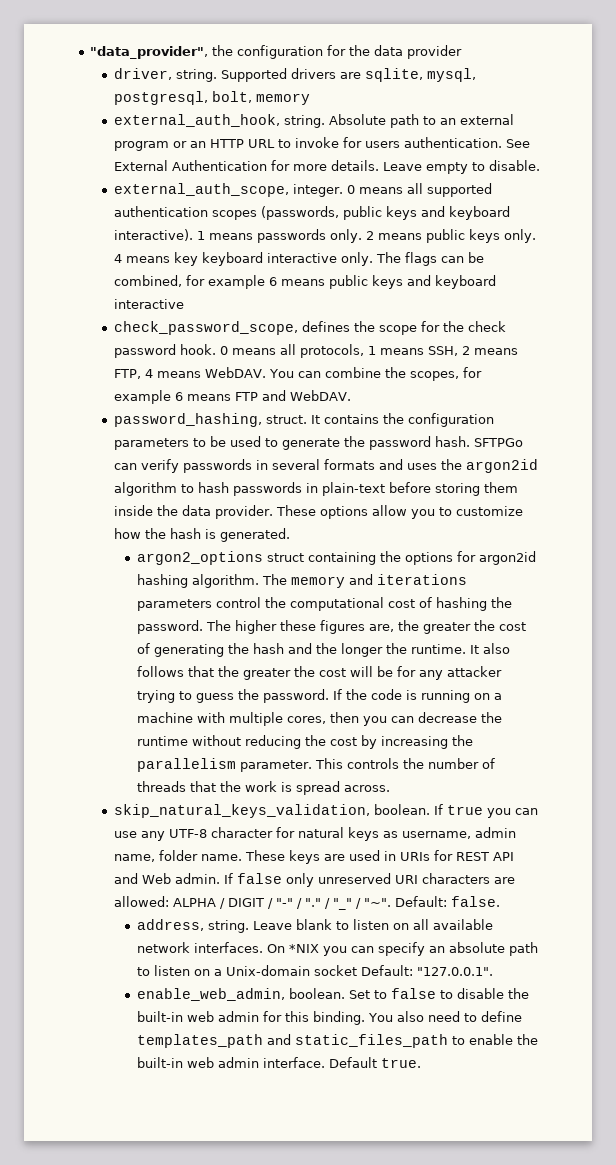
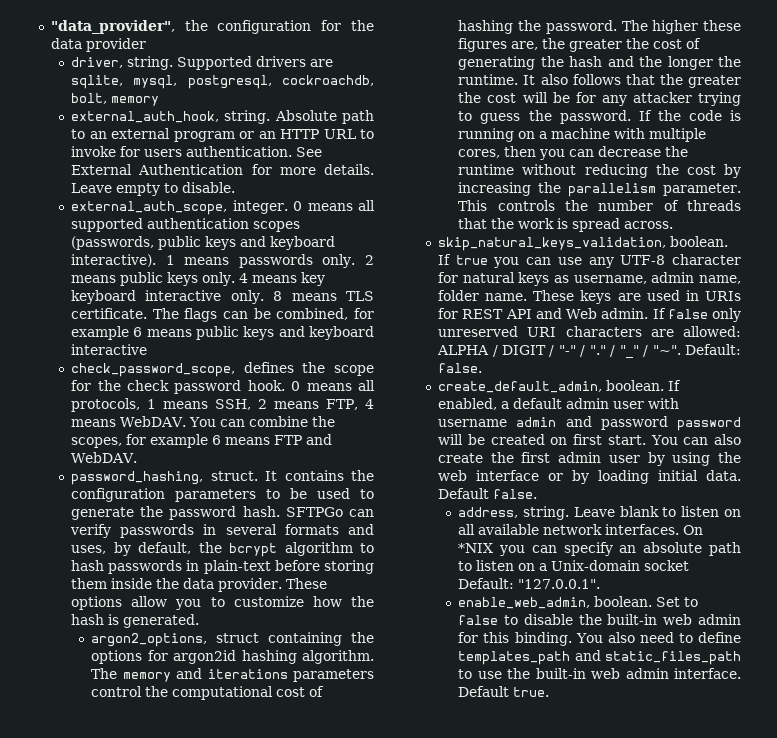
- Supported drivers are sqlite, mysql, postgresql, bolt, memory
+ Supported drivers are sqlite, mysql, postgresql, cockroachdb, bolt, memory
+ 8 means TLS certificate.
- SFTPGo can verify passwords in several formats and uses the argon2id algorithm to hash passwords in plain-text before storing them inside the data provider.
+ SFTPGo can verify passwords in several formats and uses, by default, the bcrypt algorithm to hash passwords in plain-text before storing them inside the data provider.
- argon2_options struct containing the options for argon2id hashing algorithm.
+ argon2_options, struct containing the options for argon2id hashing algorithm.
+ create_default_admin, boolean. If enabled, a default admin user with username admin and password password will be created on first start. You can also create the first admin user by using the web interface or by loading initial data. Default false.
- You also need to define templates_path and static_files_path to enable the built-in web admin interface.
+ You also need to define templates_path and static_files_path to use the built-in web admin interface.

